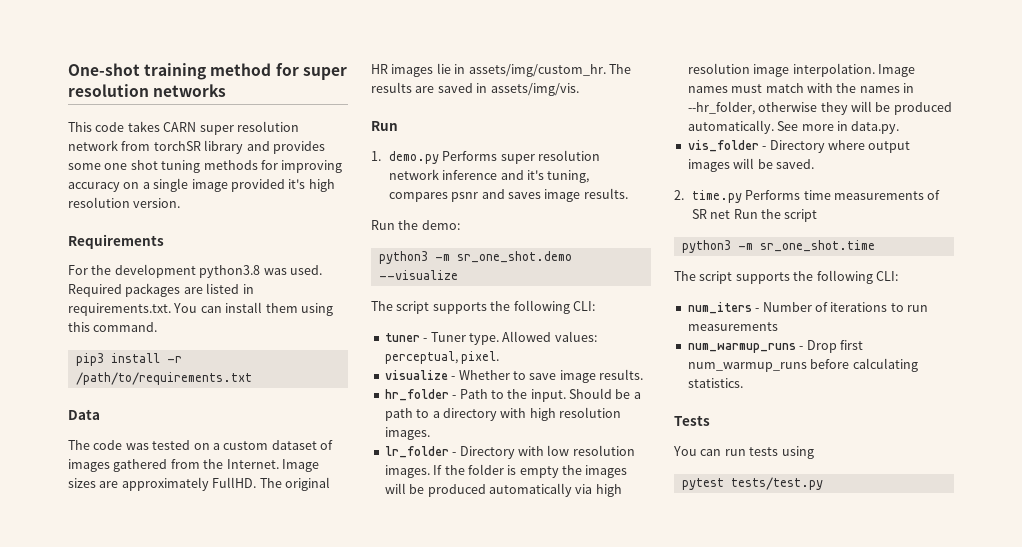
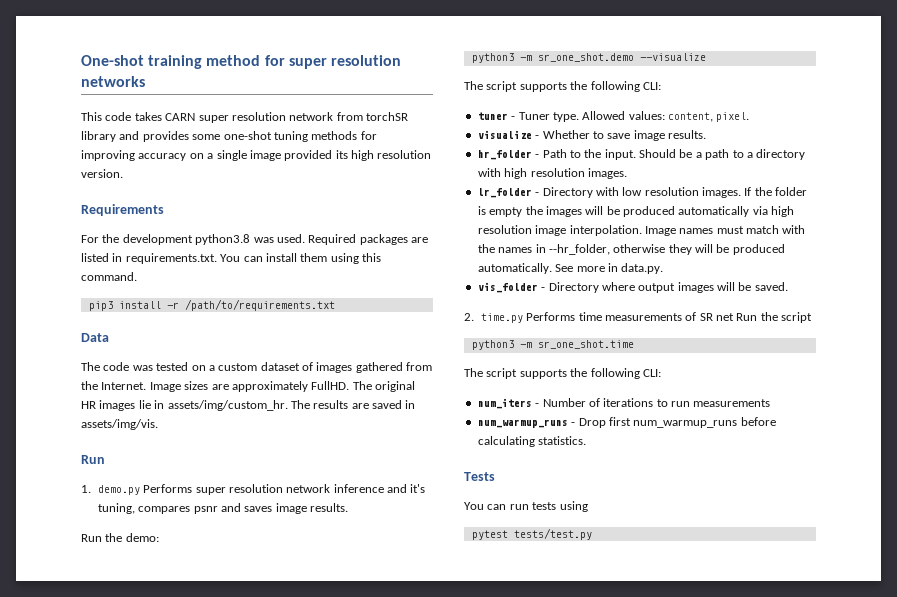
- This code takes CARN super resolution network from torchSR library and provides some one shot tuning methods for improving accuracy on a single image provided it's high resolution version.
+ This code takes CARN super resolution network from torchSR library and provides some one-shot tuning methods for improving accuracy on a single image provided its high resolution version.
- Allowed values: perceptual, pixel.
+ Allowed values: content, pixel.

